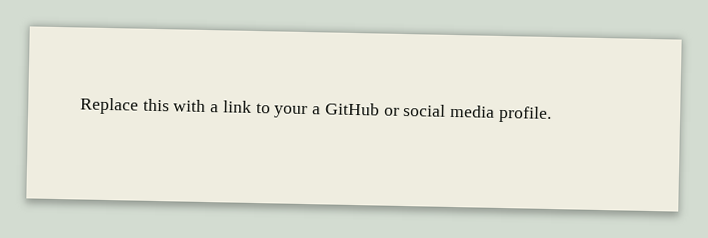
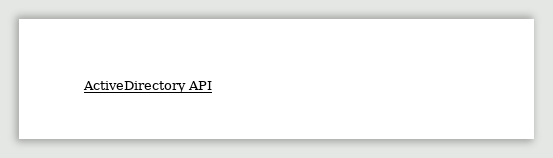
- Replace this with a link to your a GitHub or social media profile.
+ ActiveDirectory API

